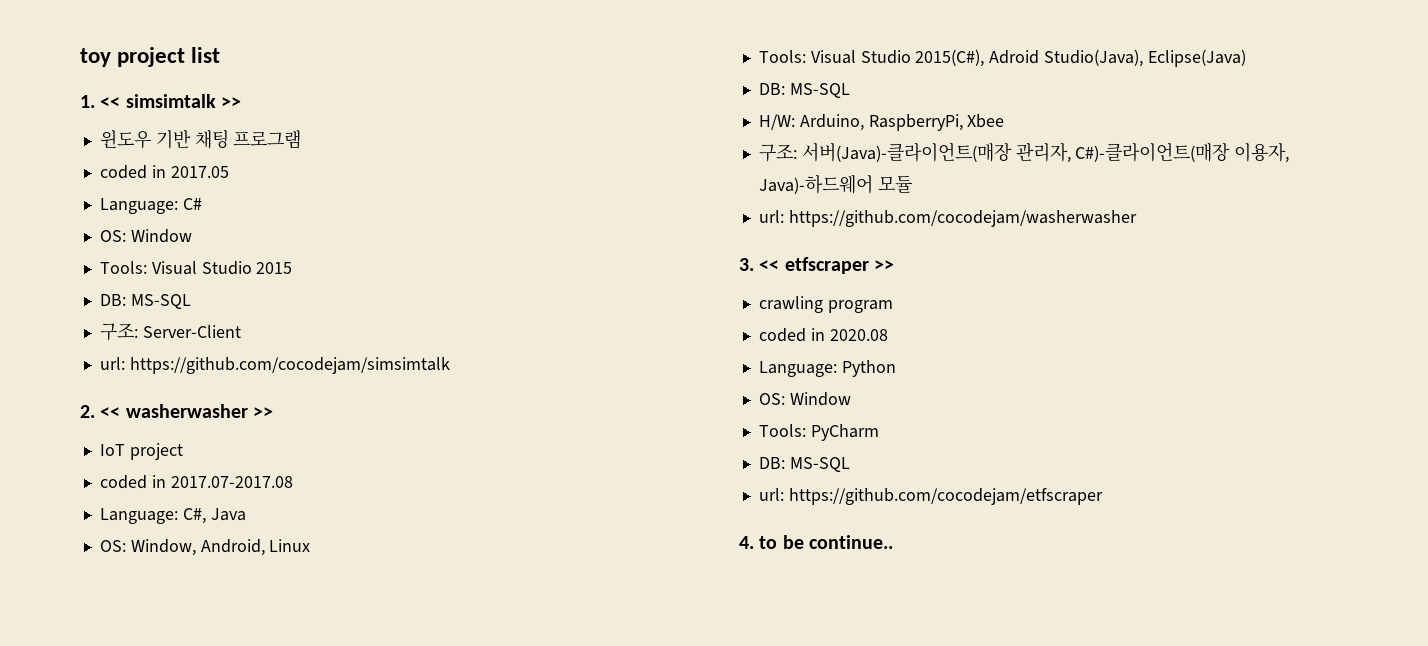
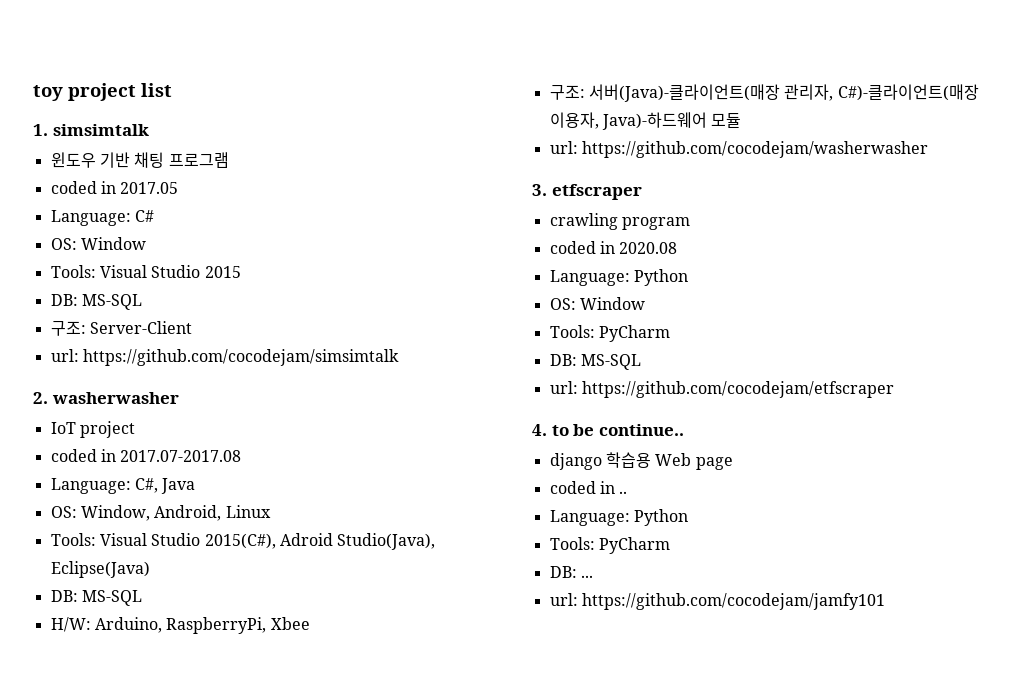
- 1. << simsimtalk >>
+ 1. simsimtalk
- 2. << washerwasher >>
+ 2. washerwasher
- 3. << etfscraper >>
+ 3. etfscraper
+ django 학습용 Web page
+ coded in ..
+ Language: Python
+ Tools: PyCharm
+ DB: ...
+ url: https://github.com/cocodejam/jamfy101

